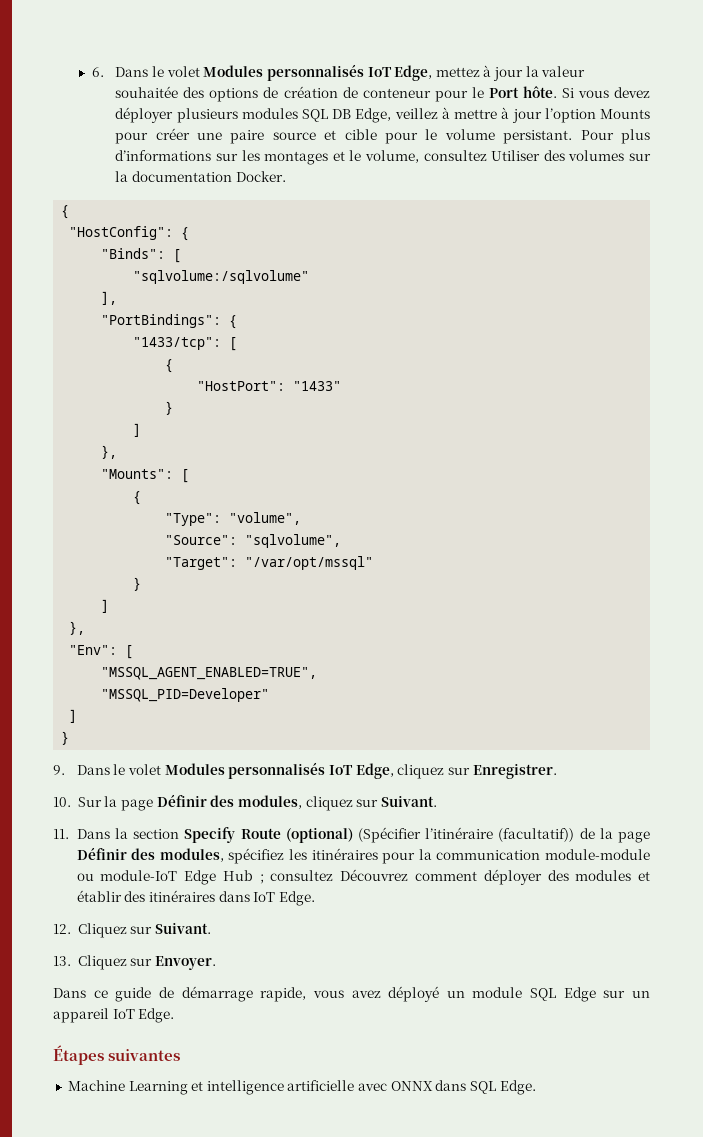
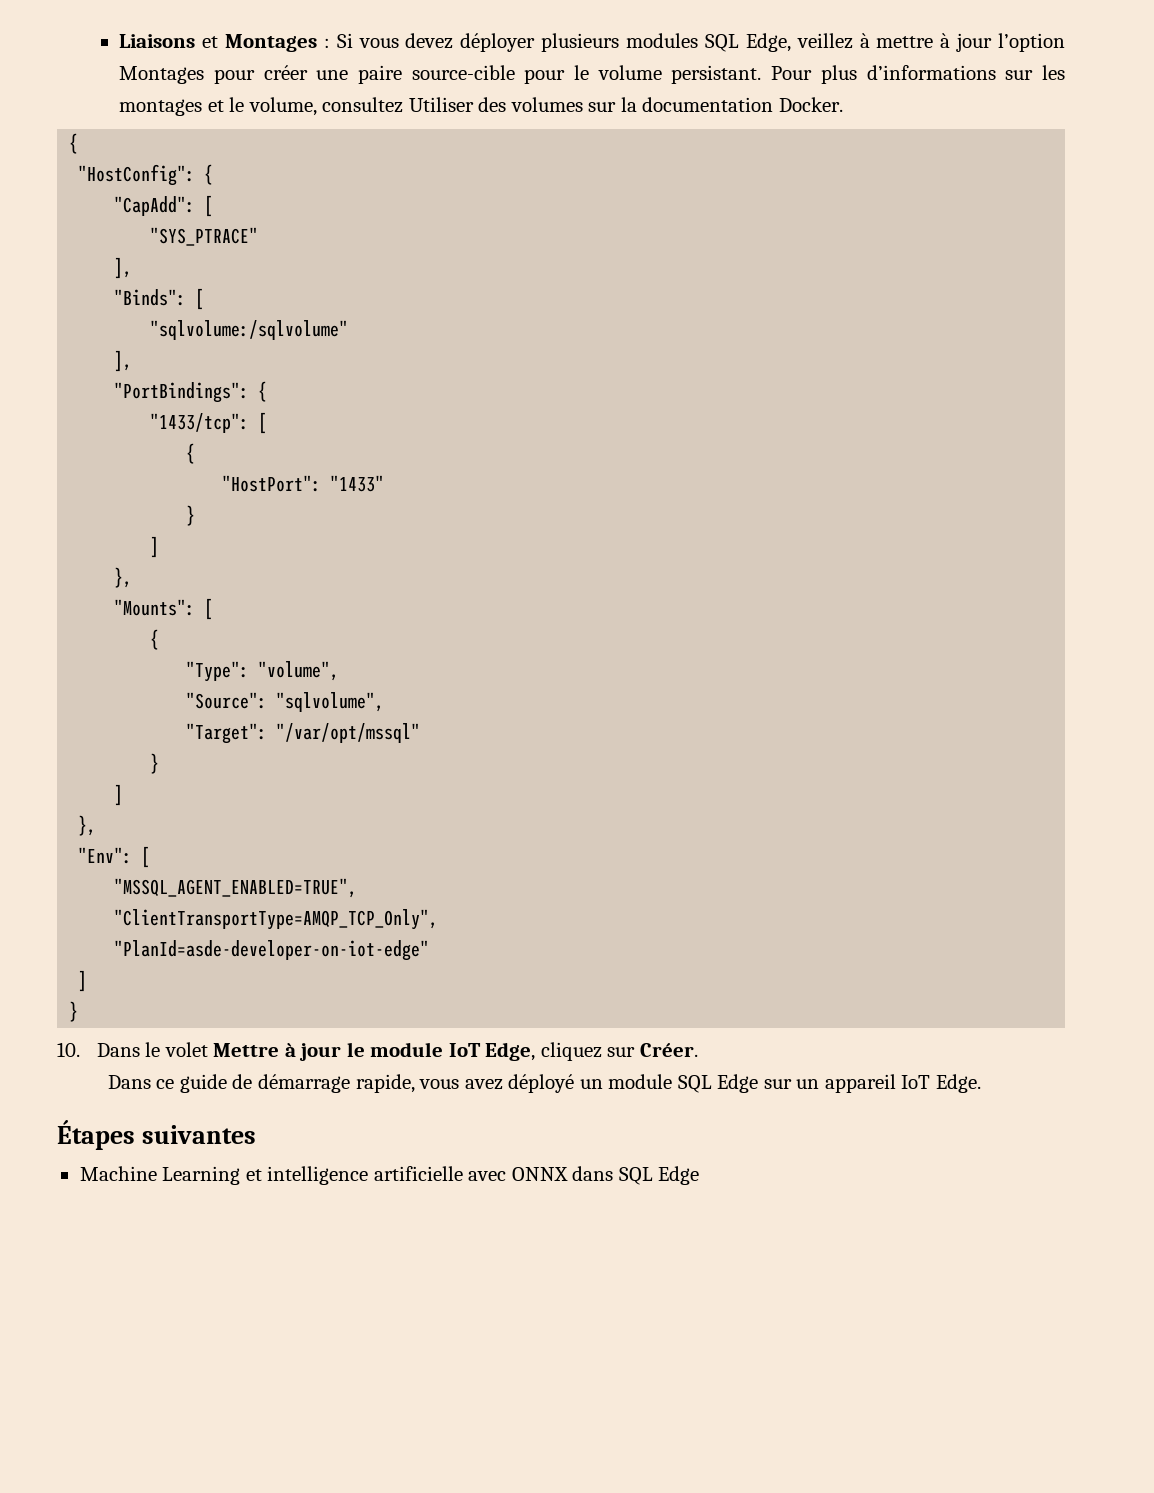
- 6. Dans le volet Modules personnalisés IoT Edge, mettez à jour la valeur souhaitée des options de création de conteneur pour le Port hôte. Si vous devez déployer plusieurs modules SQL DB Edge, veillez à mettre à jour l’option Mounts pour créer une paire source et cible pour le volume persistant.
+ Liaisons et Montages : Si vous devez déployer plusieurs modules SQL Edge, veillez à mettre à jour l’option Montages pour créer une paire source-cible pour le volume persistant.
+ "CapAdd": [
+ "SYS_PTRACE"
+ ],
- "MSSQL_PID=Developer"
+ "ClientTransportType=AMQP_TCP_Only",
+ "PlanId=asde-developer-on-iot-edge"
- 9. Dans le volet Modules personnalisés IoT Edge, cliquez sur Enregistrer.
- 10. Sur la page Définir des modules, cliquez sur Suivant.
- 11. Dans la section Specify Route (optional) (Spécifier l’itinéraire (facultatif)) de la page Définir des modules, spécifiez les itinéraires pour la communication module-module ou module-IoT Edge Hub ; consultez Découvrez comment déployer des modules et établir des itinéraires dans IoT Edge.
- 12. Cliquez sur Suivant.
- 13. Cliquez sur Envoyer.
+ 10. Dans le volet Mettre à jour le module IoT Edge, cliquez sur Créer.
- Machine Learning et intelligence artificielle avec ONNX dans SQL Edge.
+ Machine Learning et intelligence artificielle avec ONNX dans SQL Edge

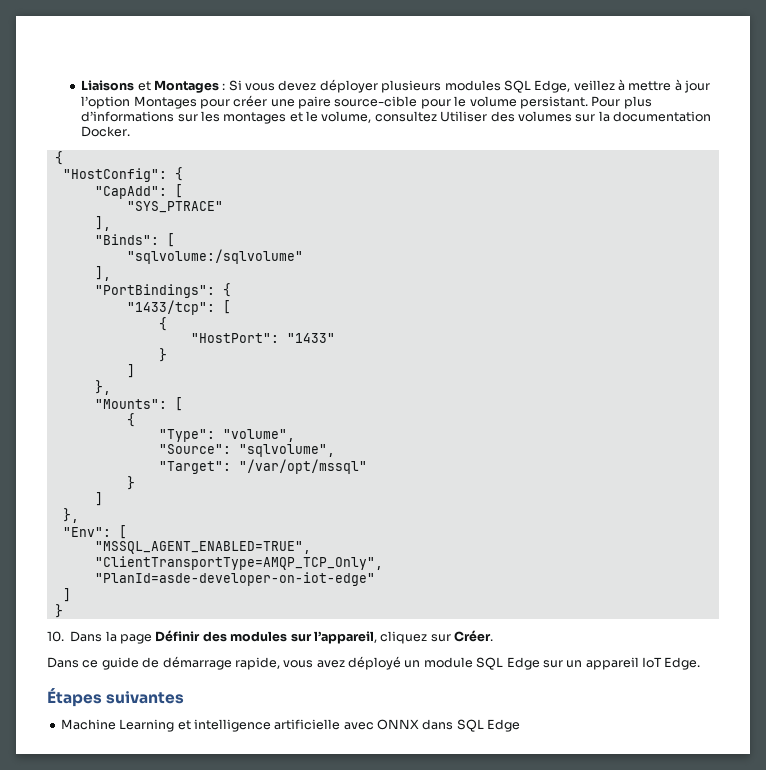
- 10. Dans le volet Mettre à jour le module IoT Edge, cliquez sur Créer.
+ 10. Dans la page Définir des modules sur l’appareil, cliquez sur Créer.

